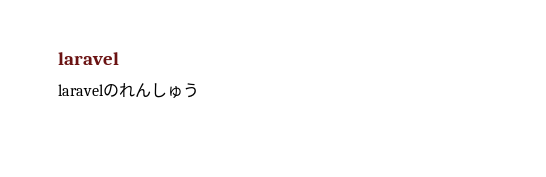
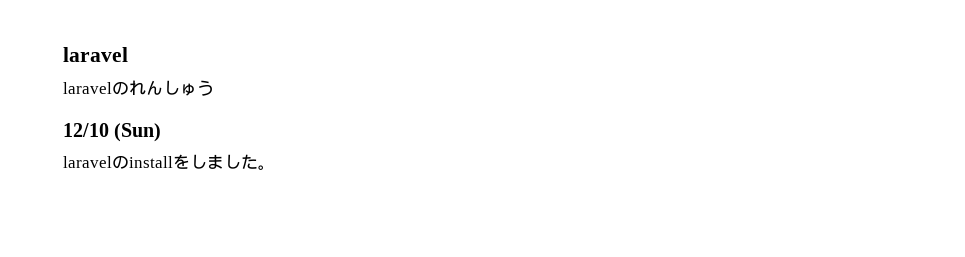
+ 12/10 (Sun)
+ laravelのinstallをしました。

